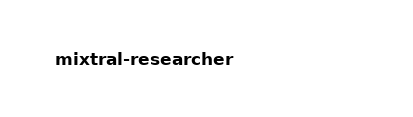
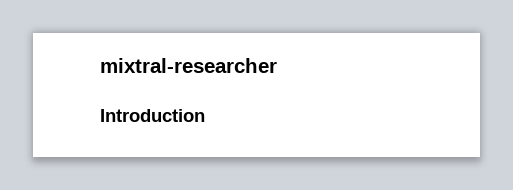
+ Introduction

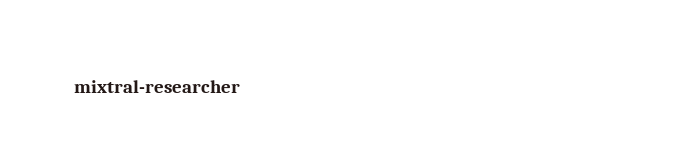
- Introduction

